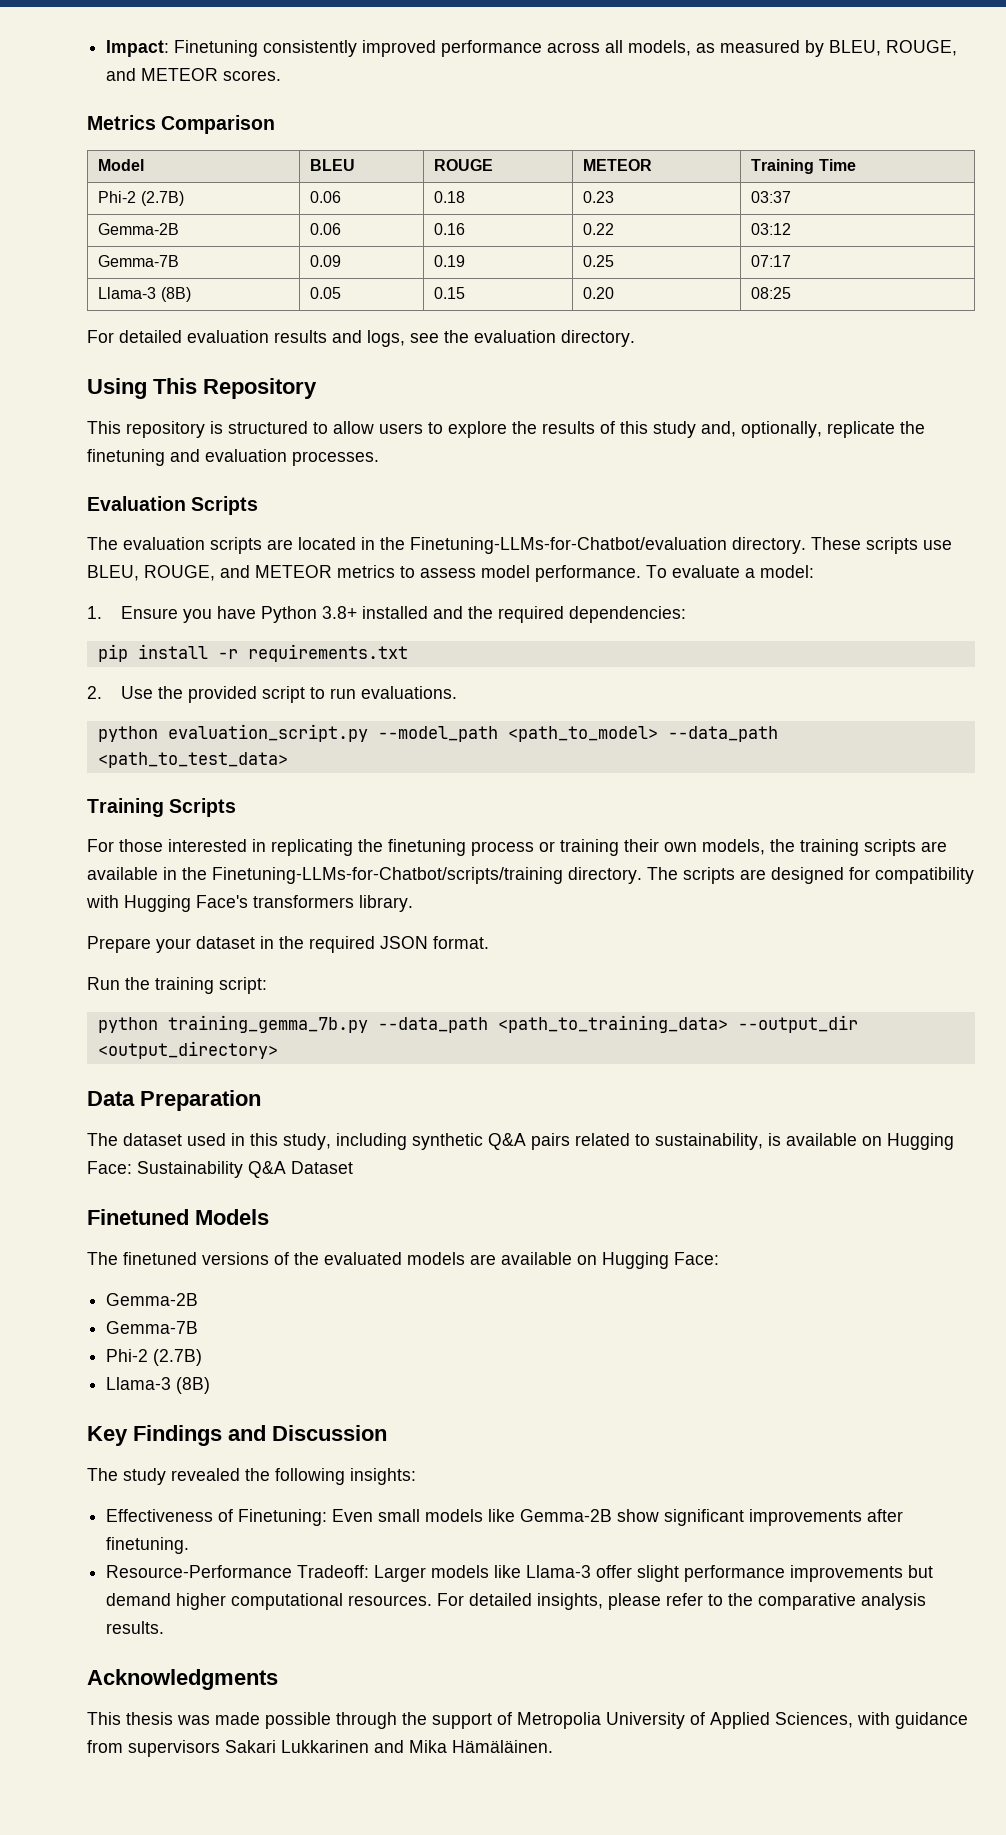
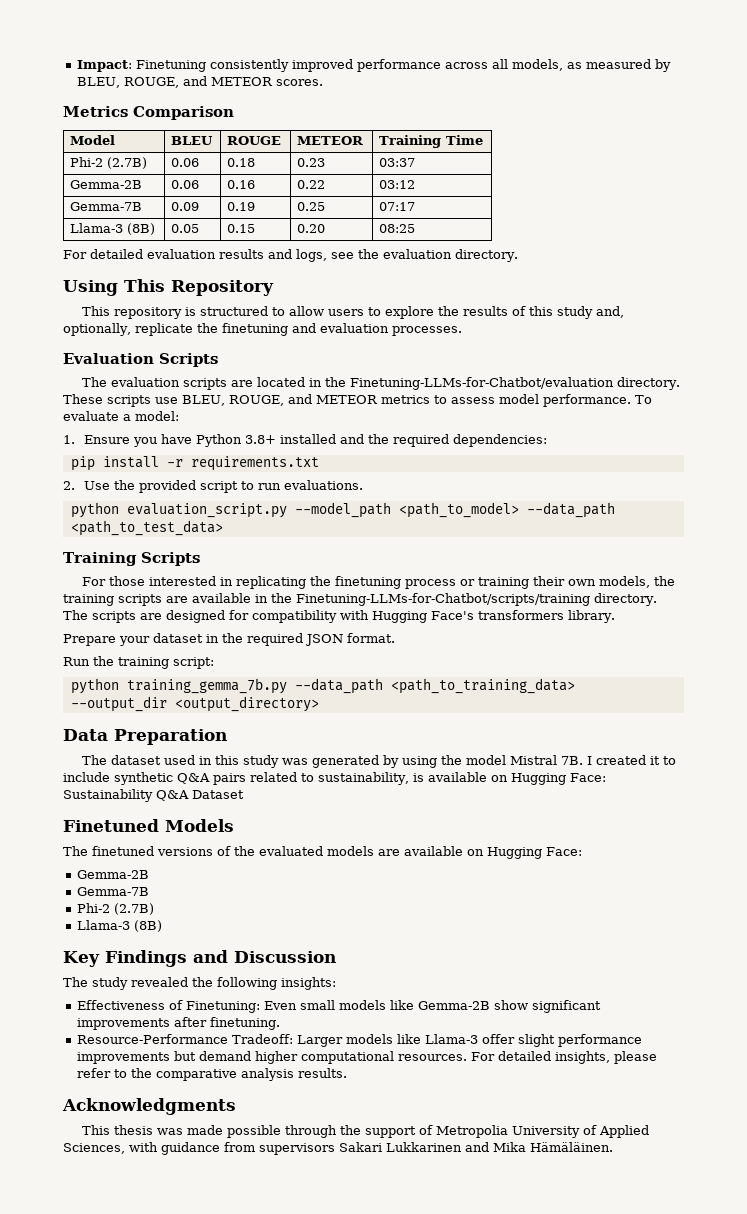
- The dataset used in this study, including synthetic Q&A pairs related to sustainability, is available on Hugging Face: Sustainability Q&A Dataset
+ The dataset used in this study was generated by using the model Mistral 7B. I created it to include synthetic Q&A pairs related to sustainability, is available on Hugging Face: Sustainability Q&A Dataset

